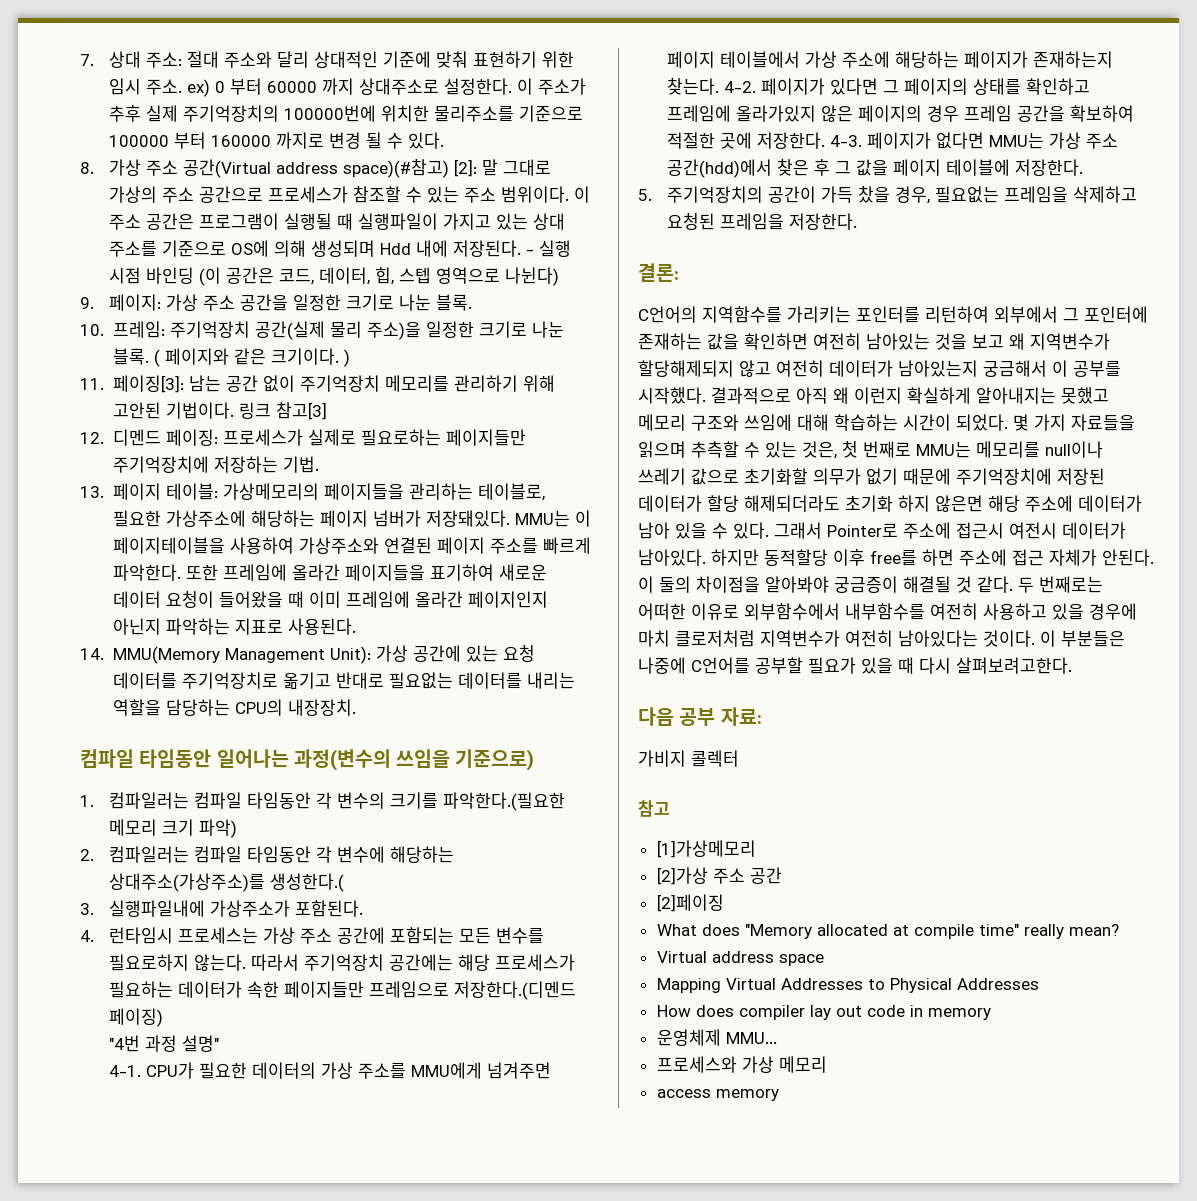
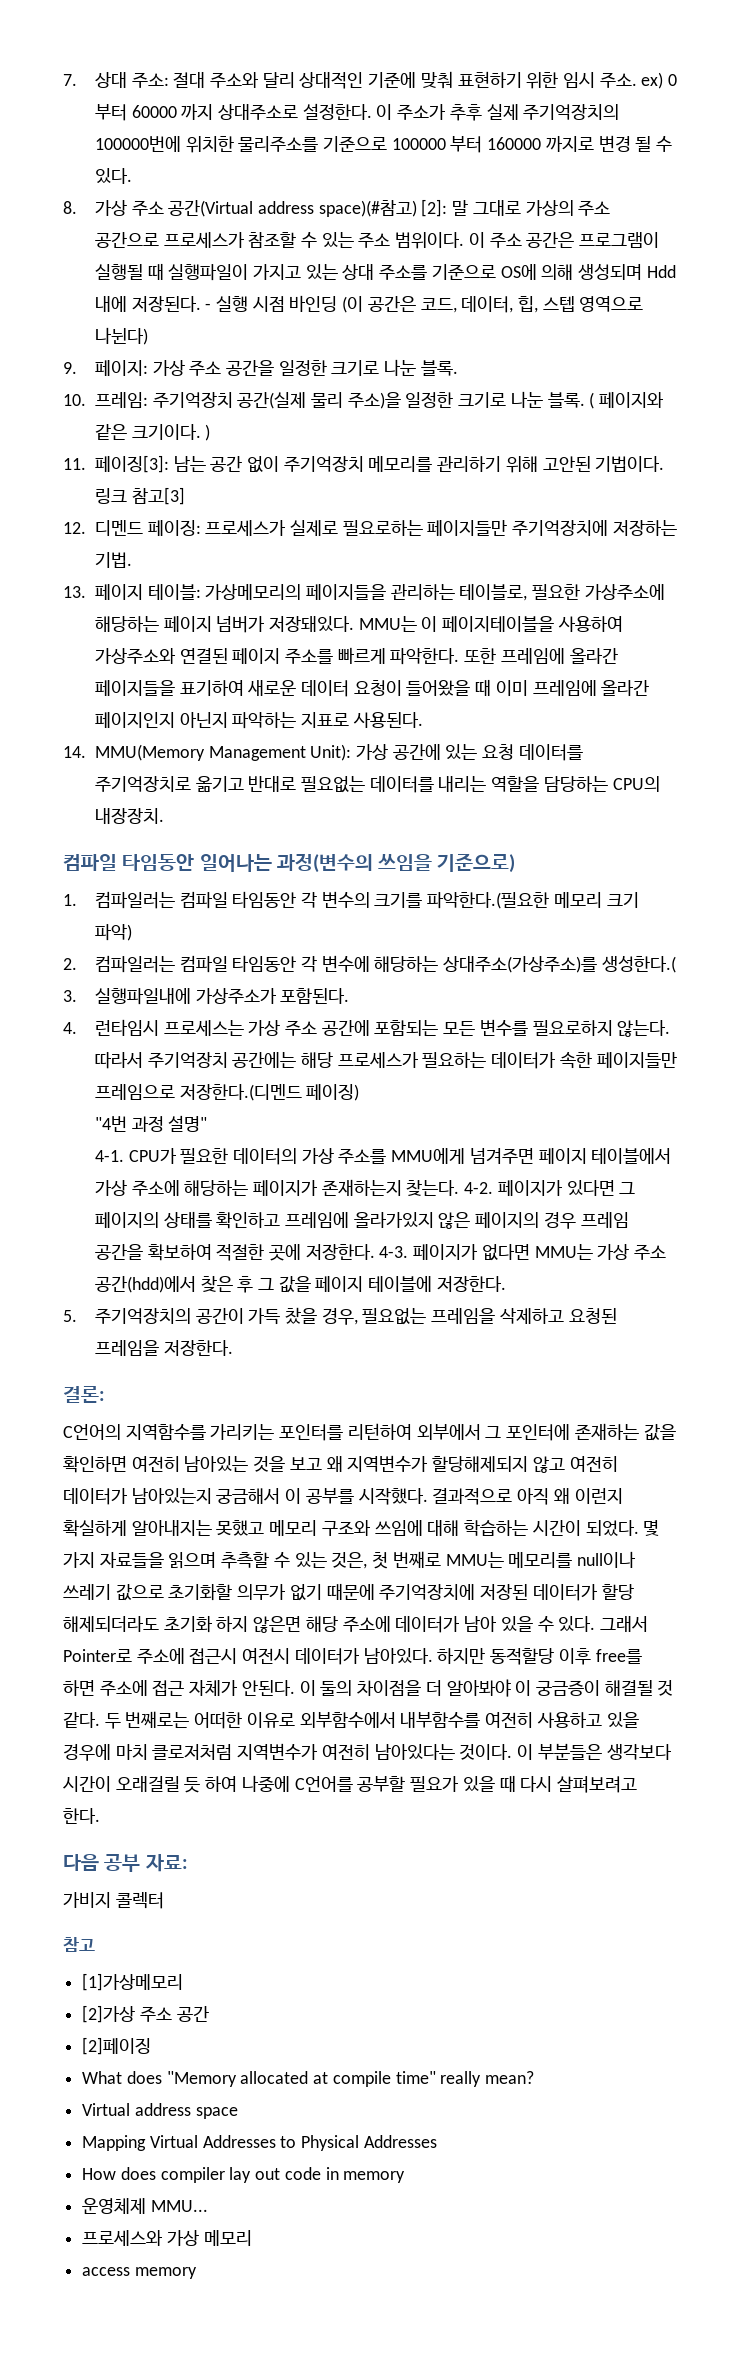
- 이 둘의 차이점을 알아봐야 궁금증이 해결될 것 같다.
+ 이 둘의 차이점을 더 알아봐야 이 궁금증이 해결될 것 같다.
- 이 부분들은 나중에 C언어를 공부할 필요가 있을 때 다시 살펴보려고한다.
+ 이 부분들은 생각보다 시간이 오래걸릴 듯 하여 나중에 C언어를 공부할 필요가 있을 때 다시 살펴보려고 한다.

